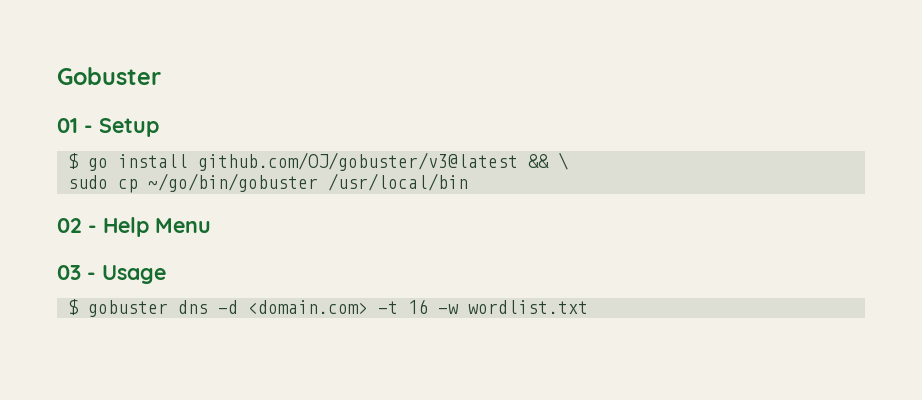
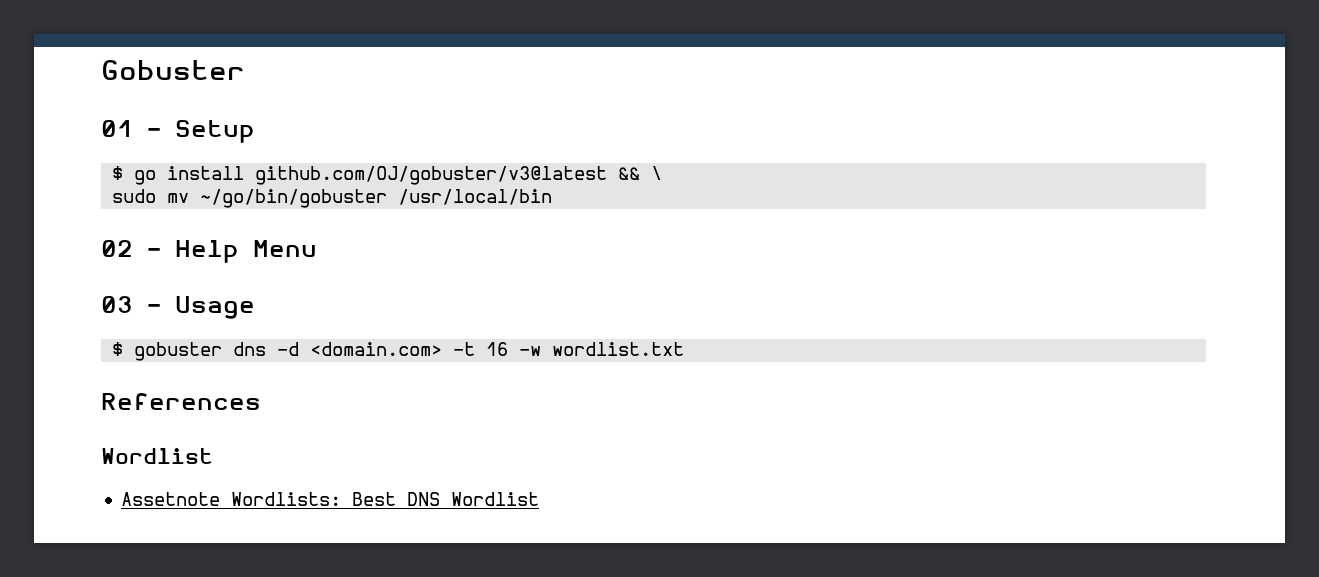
- sudo cp ~/go/bin/gobuster /usr/local/bin
+ sudo mv ~/go/bin/gobuster /usr/local/bin
+ References
+ Wordlist
+ Assetnote Wordlists: Best DNS Wordlist

